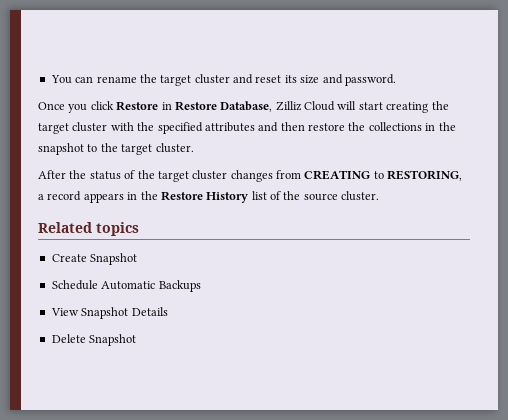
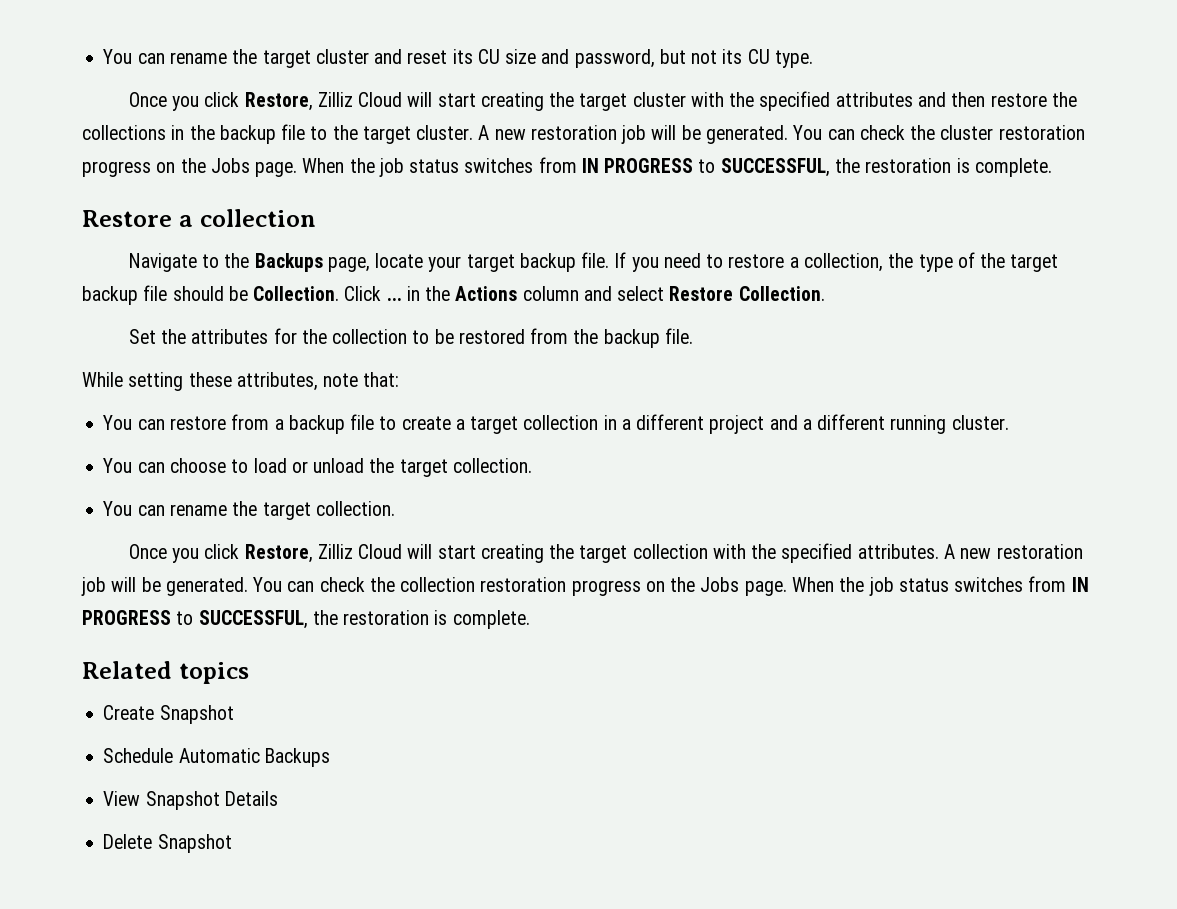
- You can rename the target cluster and reset its size and password.
- Once you click Restore in Restore Database, Zilliz Cloud will start creating the target cluster with the specified attributes and then restore the collections in the snapshot to the target cluster.
- After the status of the target cluster changes from CREATING to RESTORING, a record appears in the Restore History list of the source cluster.
+ You can rename the target cluster and reset its CU size and password, but not its CU type.
+ Once you click Restore, Zilliz Cloud will start creating the target cluster with the specified attributes and then restore the collections in the backup file to the target cluster. A new restoration job will be generated. You can check the cluster restoration progress on the Jobs page. When the job status switches from IN PROGRESS to SUCCESSFUL, the restoration is complete.
+ Restore a collection
+ Navigate to the Backups page, locate your target backup file. If you need to restore a collection, the type of the target backup file should be Collection. Click ... in the Actions column and select Restore Collection.
+ Set the attributes for the collection to be restored from the backup file.
+ While setting these attributes, note that:
+ You can restore from a backup file to create a target collection in a different project and a different running cluster.
+ You can choose to load or unload the target collection.
+ You can rename the target collection.
+ Once you click Restore, Zilliz Cloud will start creating the target collection with the specified attributes. A new restoration job will be generated. You can check the collection restoration progress on the Jobs page. When the job status switches from IN PROGRESS to SUCCESSFUL, the restoration is complete.

